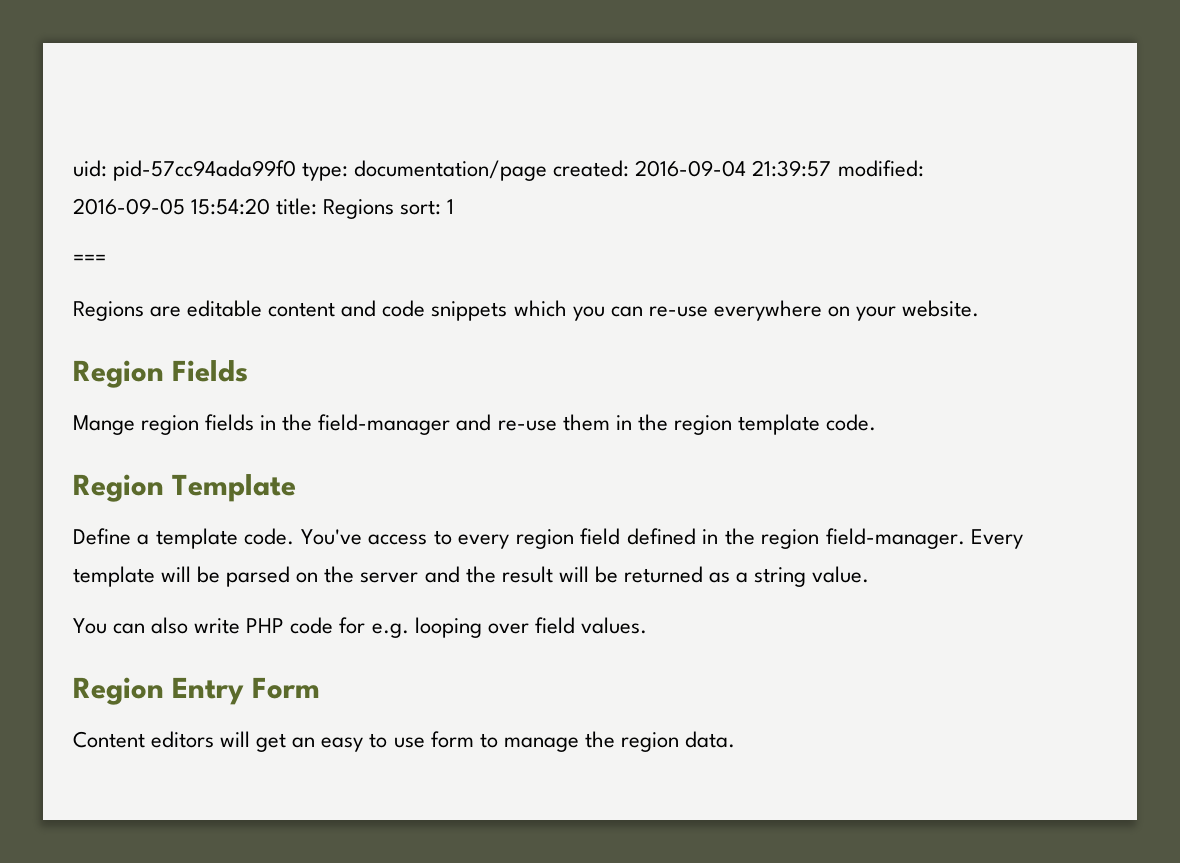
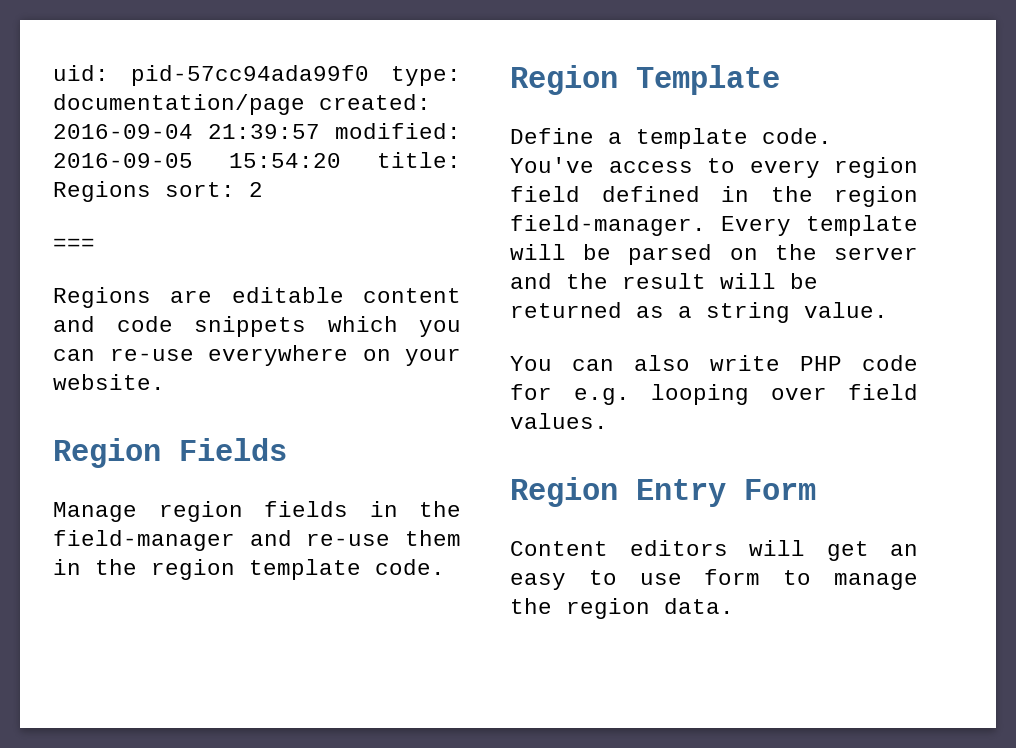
- uid: pid-57cc94ada99f0 type: documentation/page created: 2016-09-04 21:39:57 modified: 2016-09-05 15:54:20 title: Regions sort: 1
+ uid: pid-57cc94ada99f0 type: documentation/page created: 2016-09-04 21:39:57 modified: 2016-09-05 15:54:20 title: Regions sort: 2
- Mange region fields in the field-manager and re-use them in the region template code.
+ Manage region fields in the field-manager and re-use them in the region template code.

